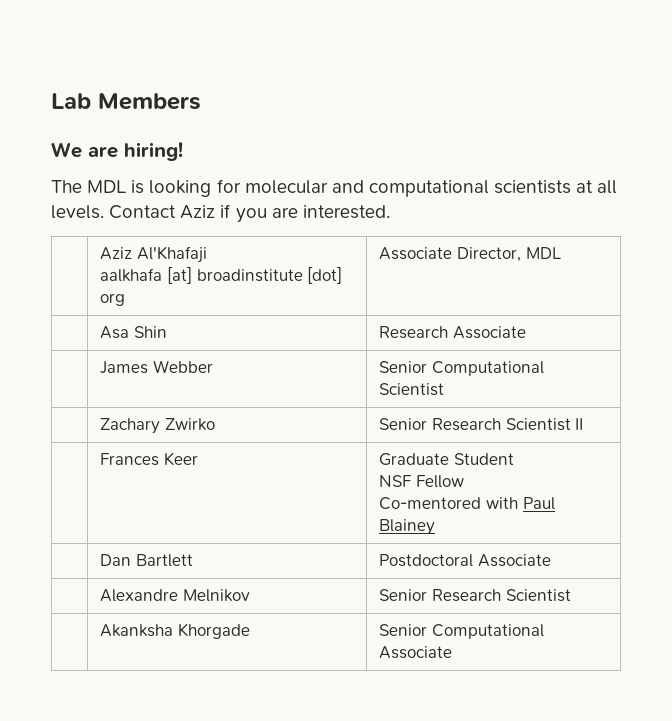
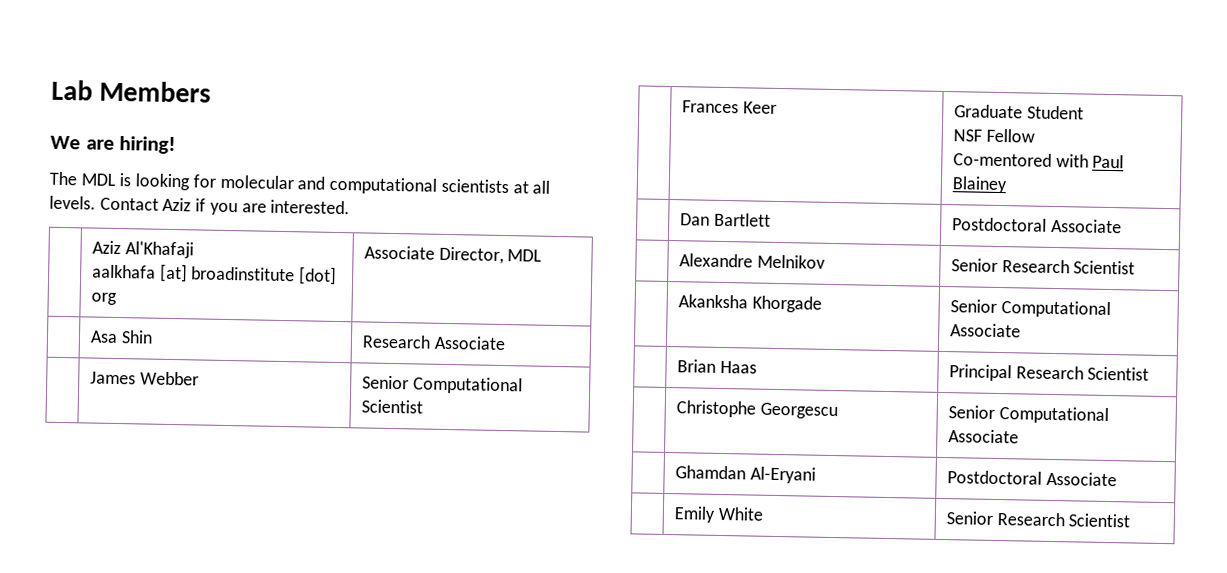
- | Zachary Zwirko | Senior Research Scientist II
+ | Brian Haas | Principal Research Scientist
+ | Christophe Georgescu | Senior Computational Associate
+ | Ghamdan Al-Eryani | Postdoctoral Associate
+ | Emily White | Senior Research Scientist

